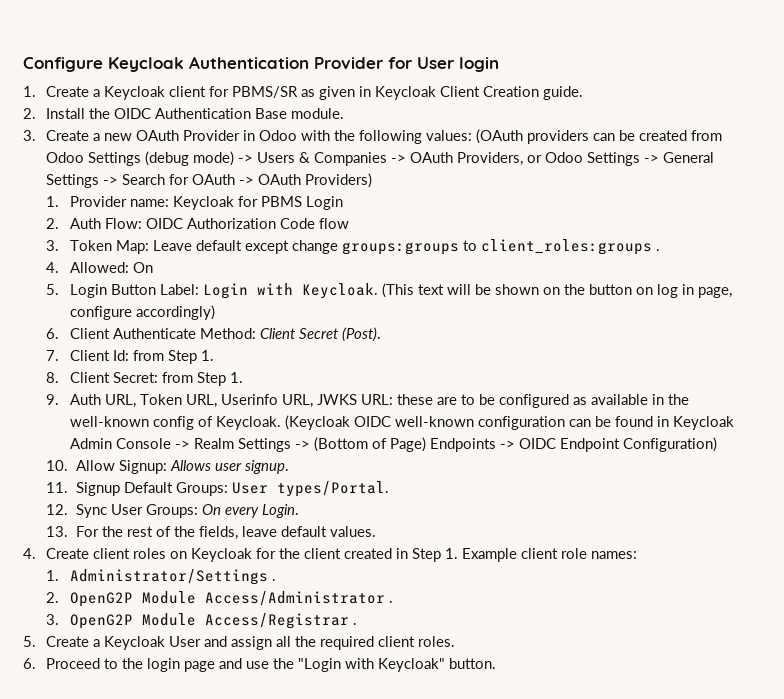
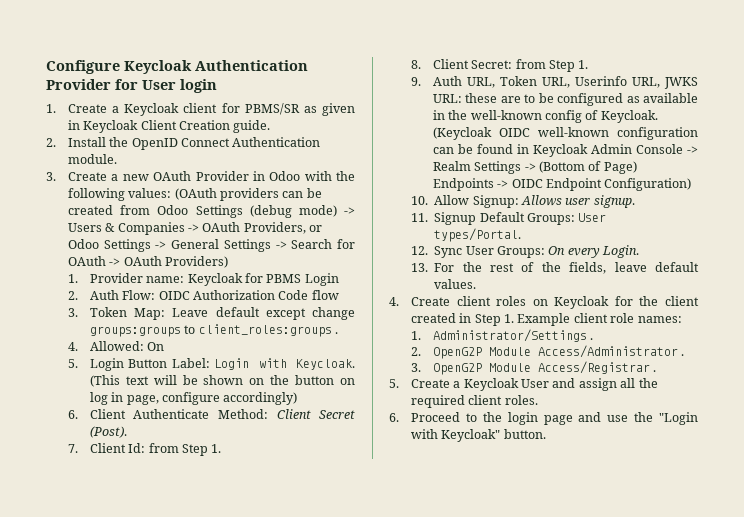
- 2. Install the OIDC Authentication Base module.
+ 2. Install the OpenID Connect Authentication module.

